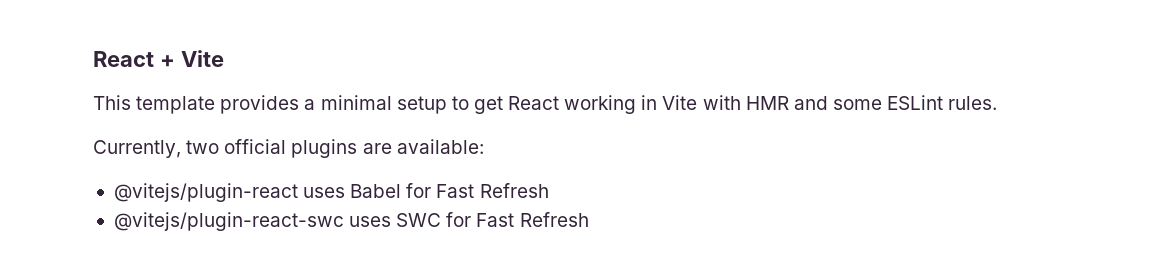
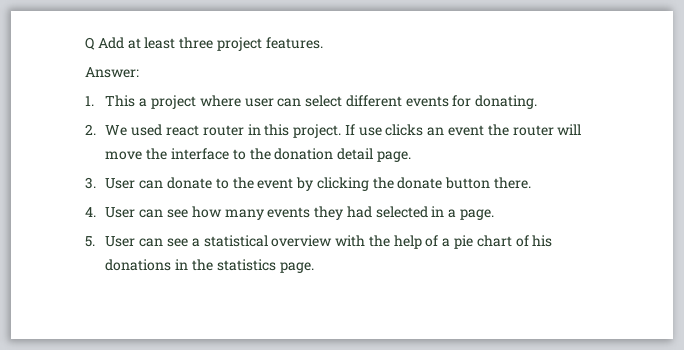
- React + Vite
- This template provides a minimal setup to get React working in Vite with HMR and some ESLint rules.
- Currently, two official plugins are available:
- @vitejs/plugin-react uses Babel for Fast Refresh
- @vitejs/plugin-react-swc uses SWC for Fast Refresh
+ Q Add at least three project features.
+ Answer:
+ 1. This a project where user can select different events for donating.
+ 2. We used react router in this project. If use clicks an event the router will move the interface to the donation detail page.
+ 3. User can donate to the event by clicking the donate button there.
+ 4. User can see how many events they had selected in a page.
+ 5. User can see a statistical overview with the help of a pie chart of his donations in the statistics page.

